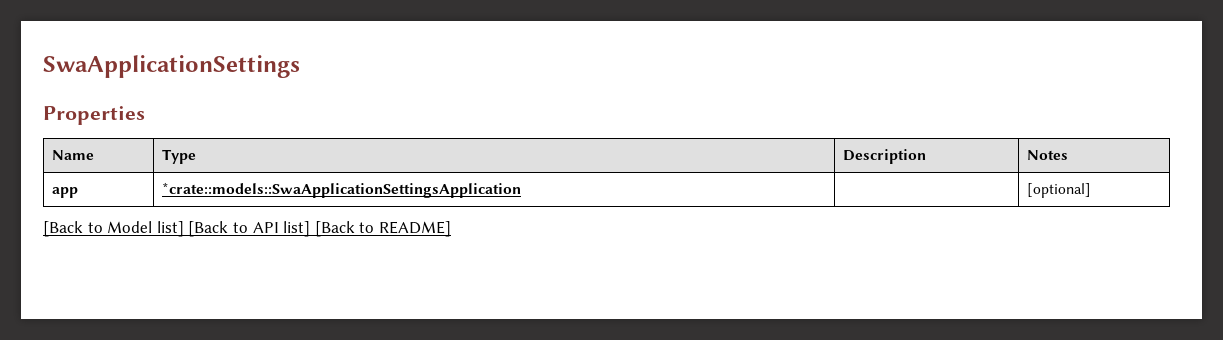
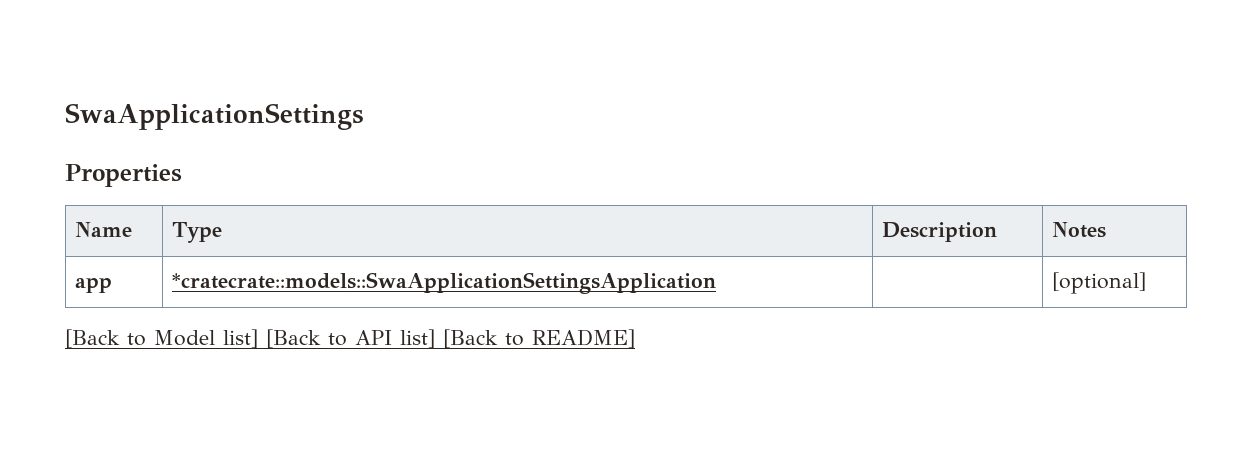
- app | *crate::models::SwaApplicationSettingsApplication | | [optional]
+ app | *cratecrate::models::SwaApplicationSettingsApplication | | [optional]

